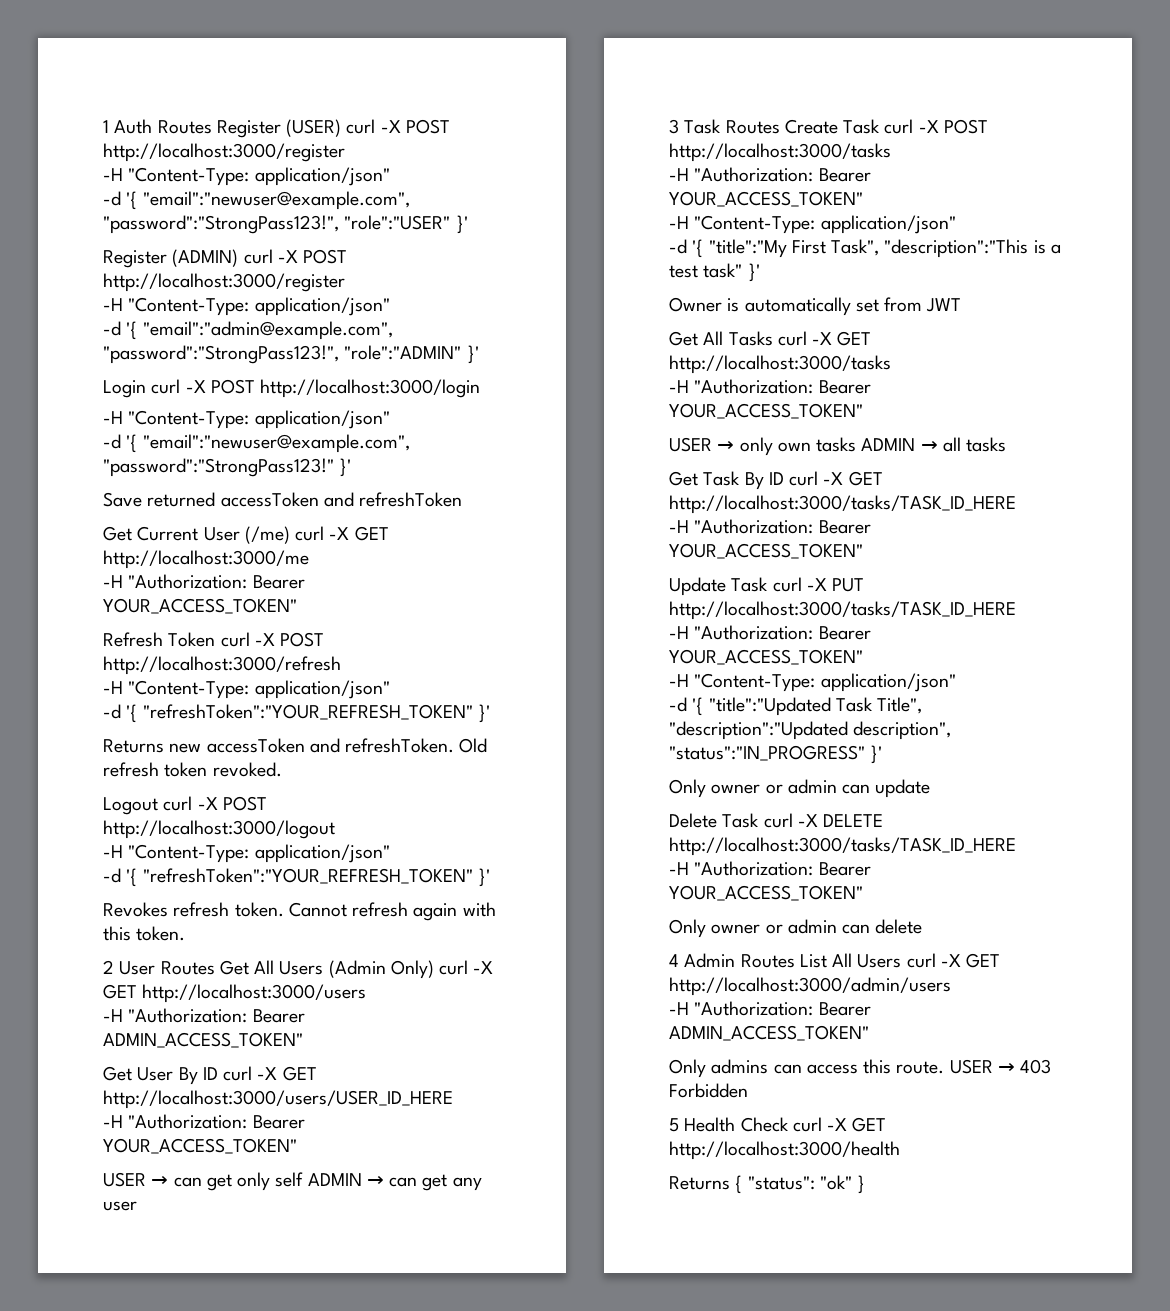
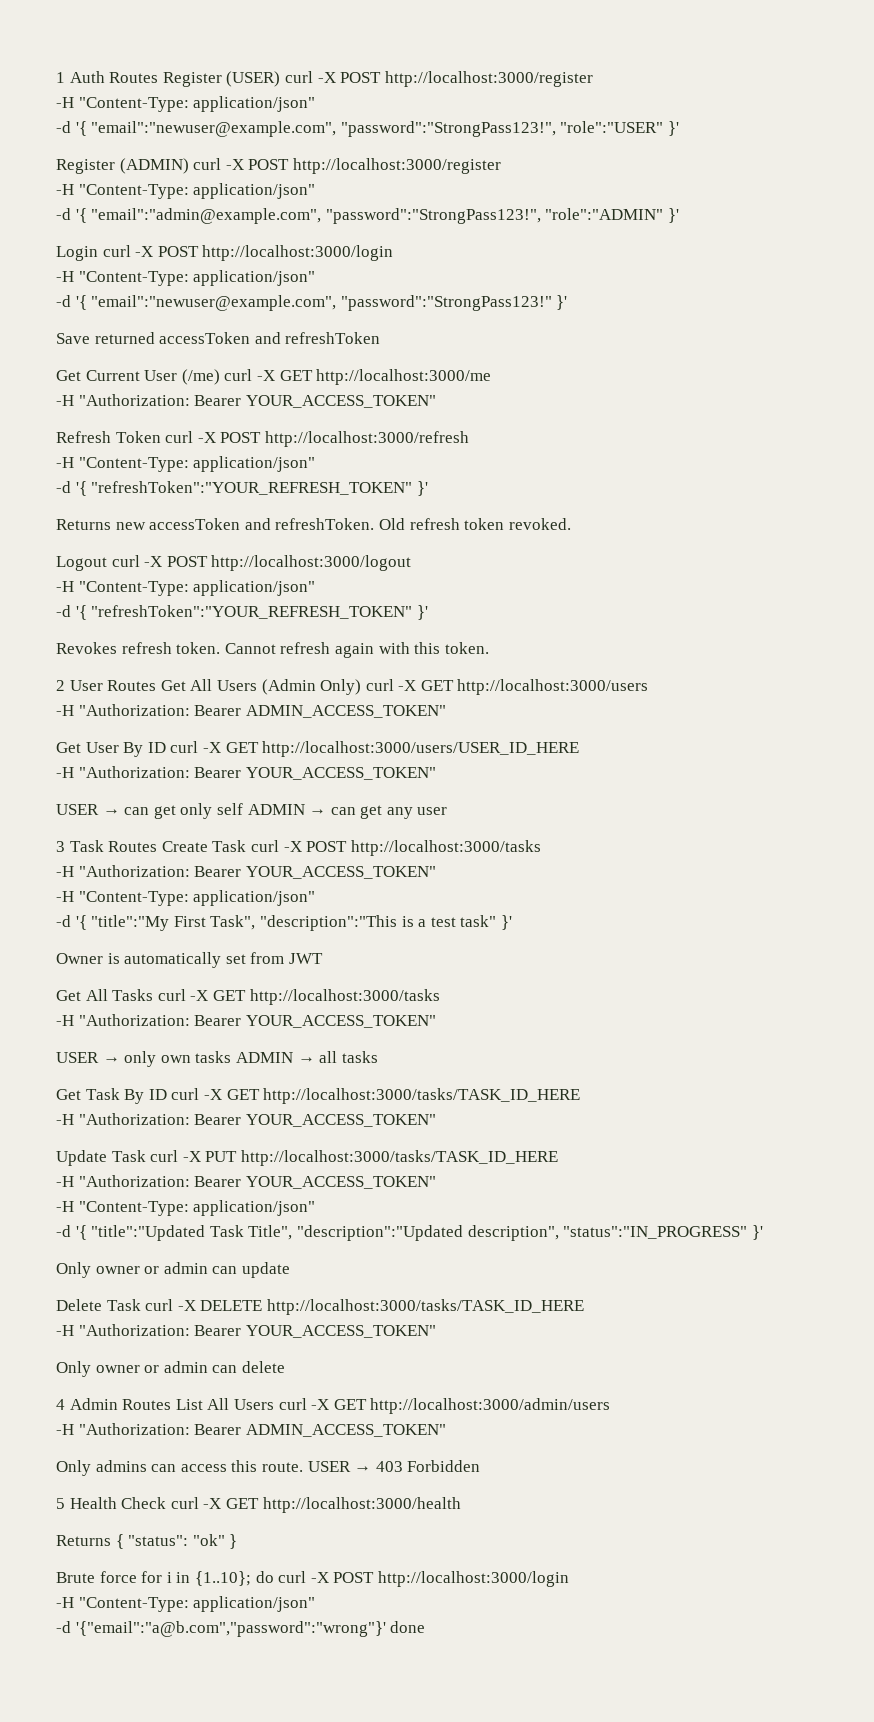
+ Brute force for i in {1..10}; do curl -X POST http://localhost:3000/login
+ -H "Content-Type: application/json"
+ -d '{"email":"a@b.com","password":"wrong"}' done

